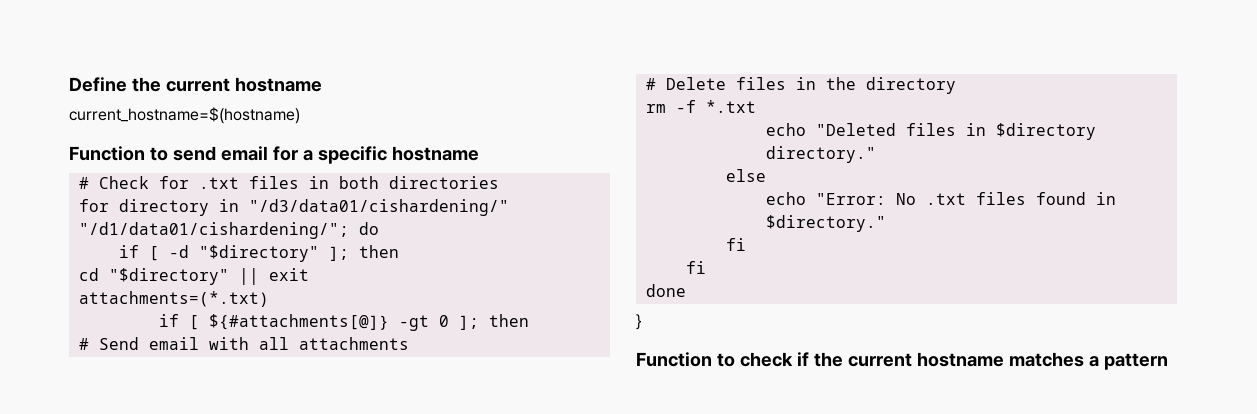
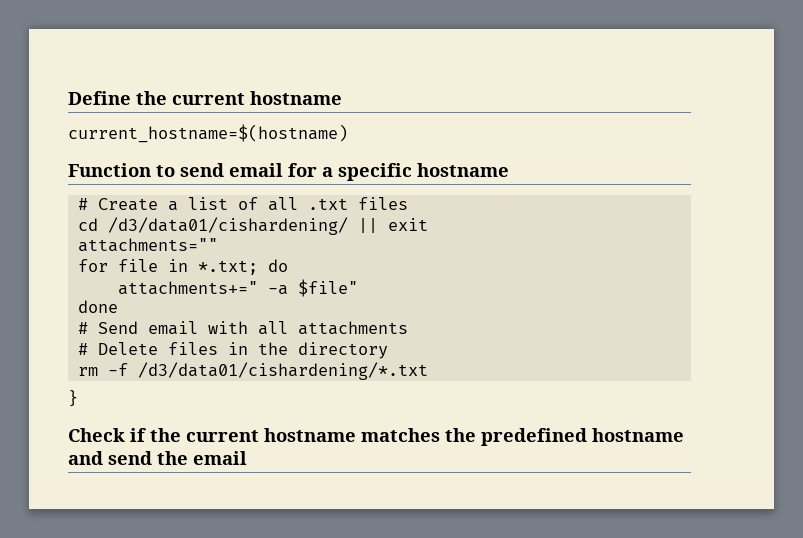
- # Check for .txt files in both directories
- for directory in "/d3/data01/cishardening/" "/d1/data01/cishardening/"; do
- if [ -d "$directory" ]; then
+ # Create a list of all .txt files
- cd "$directory" || exit
+ cd /d3/data01/cishardening/ || exit
- attachments=(*.txt)
- if [ ${#attachments[@]} -gt 0 ]; then
+ attachments=""
+ for file in *.txt; do
+ attachments+=" -a $file"
+ done
- rm -f *.txt
- echo "Deleted files in $directory directory."
- else
- echo "Error: No .txt files found in $directory."
- fi
- fi
- done
+ rm -f /d3/data01/cishardening/*.txt
  }
- Function to check if the current hostname matches a pattern
+ Check if the current hostname matches the predefined hostname and send the email

